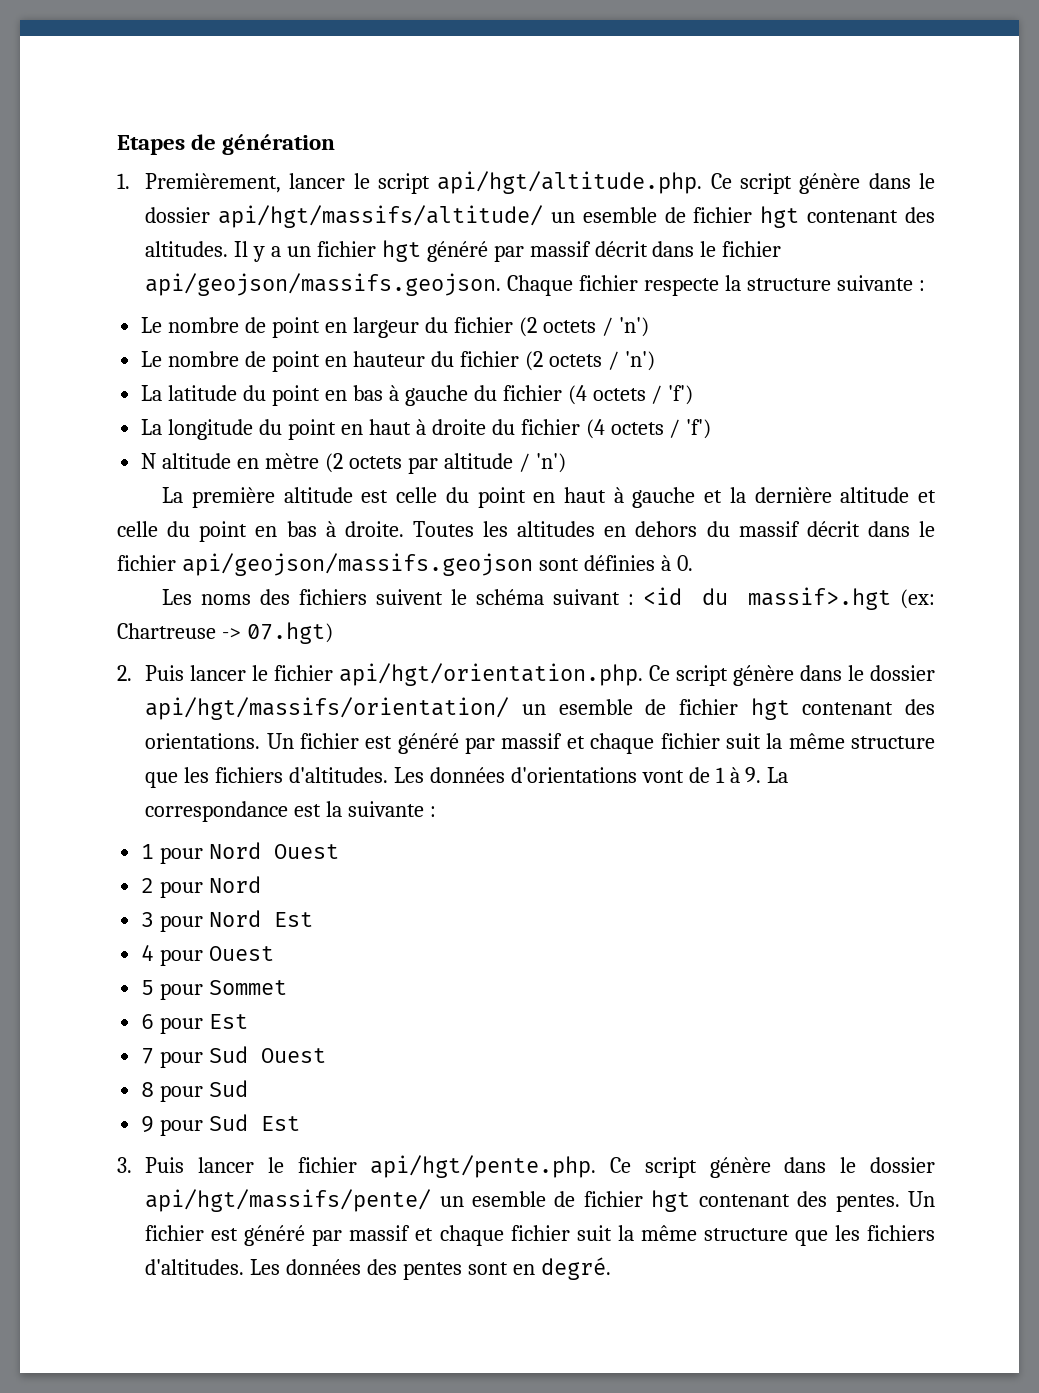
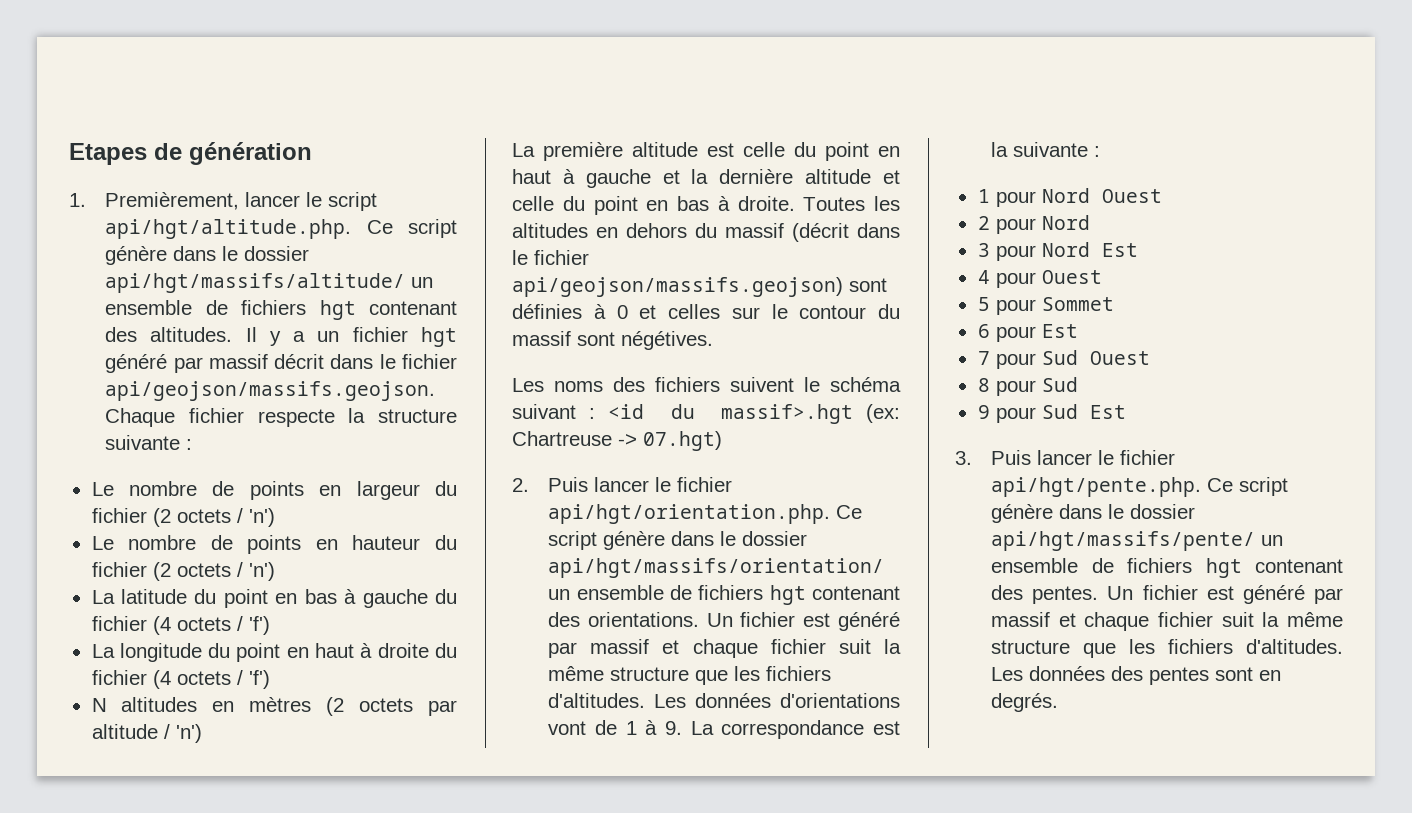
- 1. Premièrement, lancer le script api/hgt/altitude.php. Ce script génère dans le dossier api/hgt/massifs/altitude/ un esemble de fichier hgt contenant des altitudes.
+ 1. Premièrement, lancer le script api/hgt/altitude.php. Ce script génère dans le dossier api/hgt/massifs/altitude/ un ensemble de fichiers hgt contenant des altitudes.
- Le nombre de point en largeur du fichier (2 octets / 'n')
+ Le nombre de points en largeur du fichier (2 octets / 'n')
- Le nombre de point en hauteur du fichier (2 octets / 'n')
+ Le nombre de points en hauteur du fichier (2 octets / 'n')
- N altitude en mètre (2 octets par altitude / 'n')
+ N altitudes en mètres (2 octets par altitude / 'n')
- Toutes les altitudes en dehors du massif décrit dans le fichier api/geojson/massifs.geojson sont définies à 0.
+ Toutes les altitudes en dehors du massif (décrit dans le fichier api/geojson/massifs.geojson) sont définies à 0 et celles sur le contour du massif sont négétives.
- 2. Puis lancer le fichier api/hgt/orientation.php. Ce script génère dans le dossier api/hgt/massifs/orientation/ un esemble de fichier hgt contenant des orientations.
+ 2. Puis lancer le fichier api/hgt/orientation.php. Ce script génère dans le dossier api/hgt/massifs/orientation/ un ensemble de fichiers hgt contenant des orientations.
- 3. Puis lancer le fichier api/hgt/pente.php. Ce script génère dans le dossier api/hgt/massifs/pente/ un esemble de fichier hgt contenant des pentes.
+ 3. Puis lancer le fichier api/hgt/pente.php. Ce script génère dans le dossier api/hgt/massifs/pente/ un ensemble de fichiers hgt contenant des pentes.
- Les données des pentes sont en degré.
+ Les données des pentes sont en degrés.

